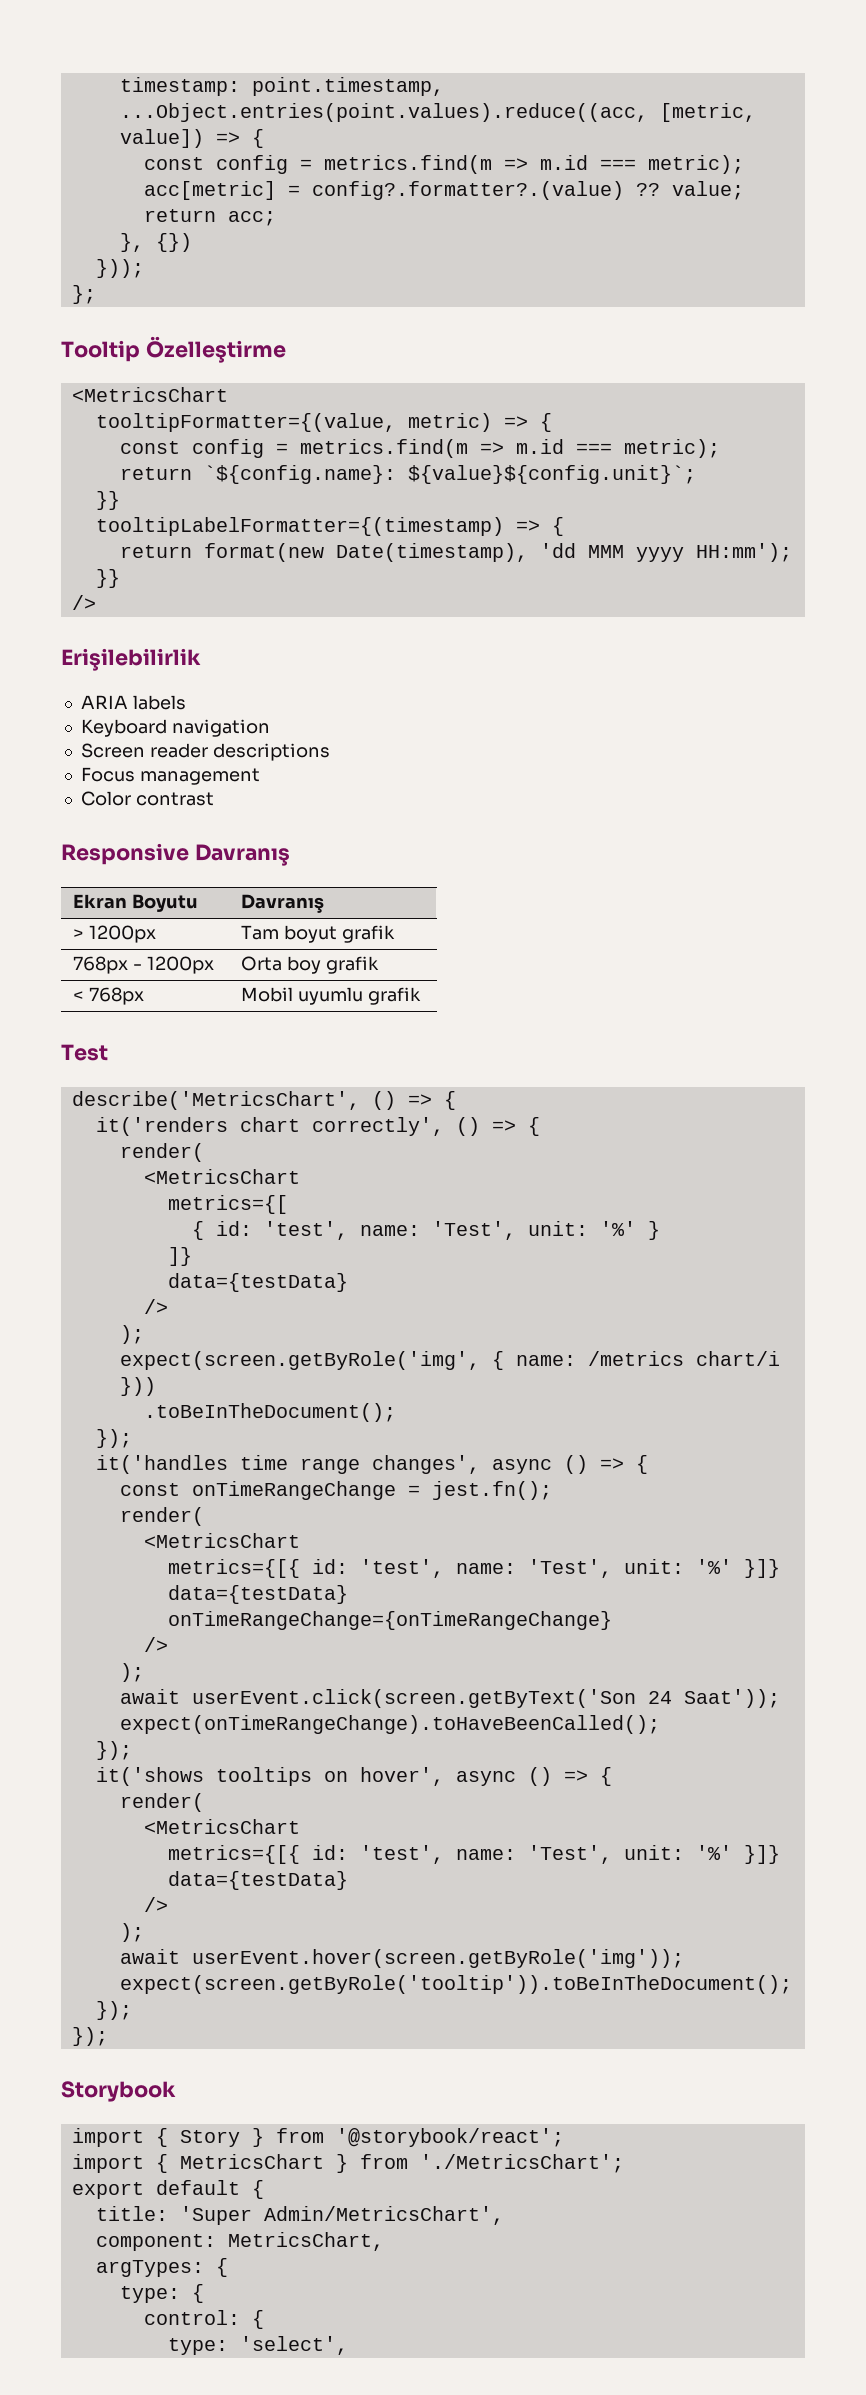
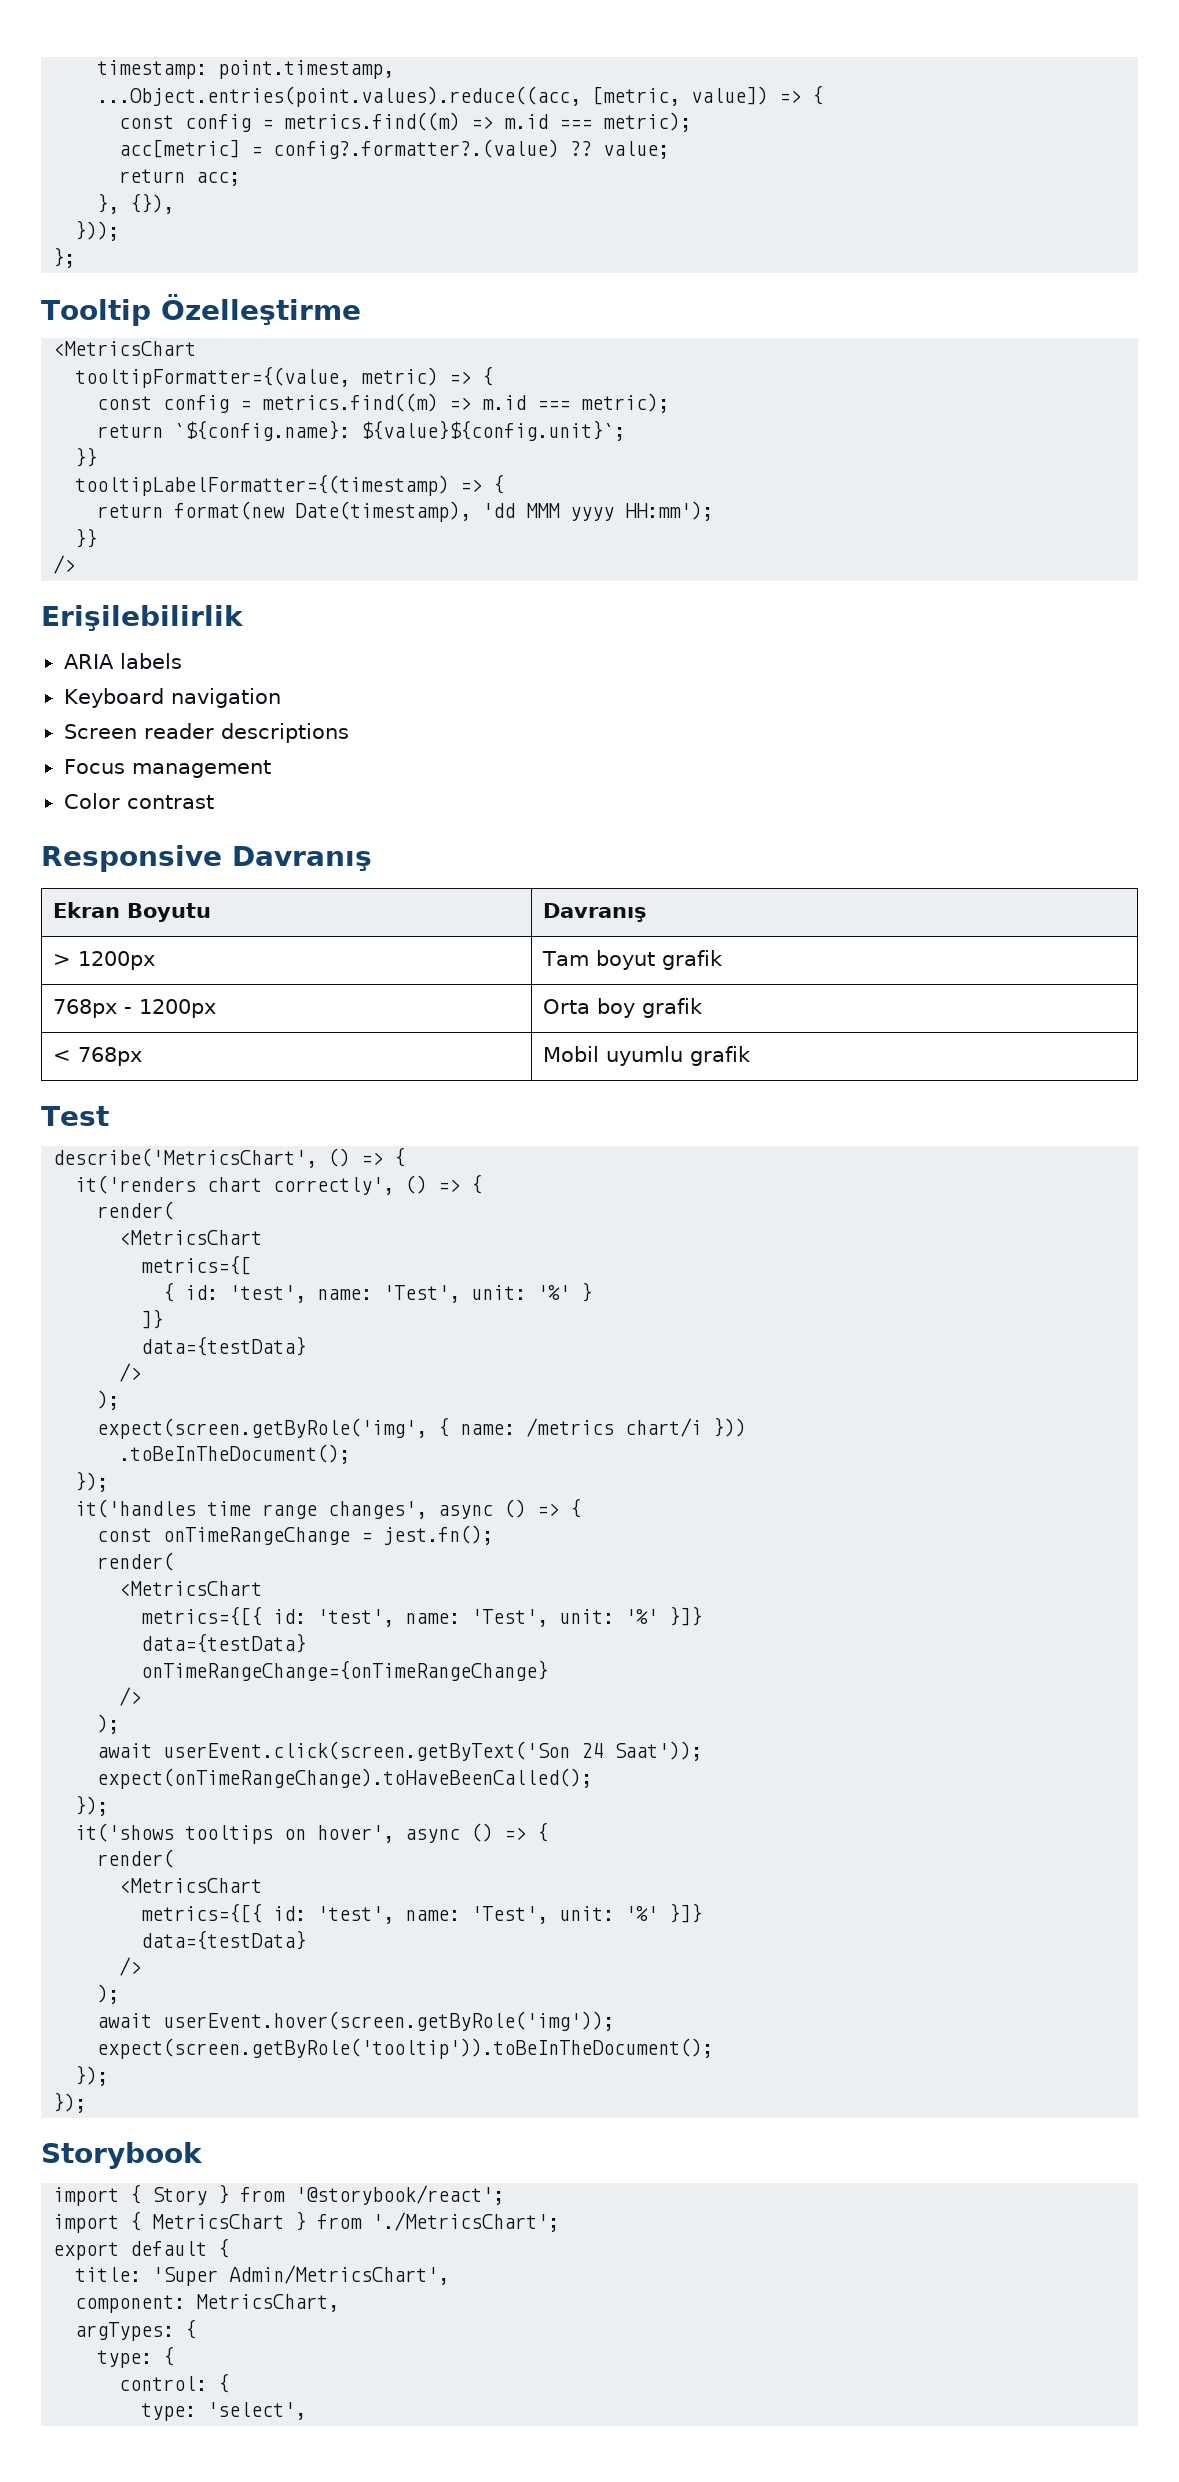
  ...Object.entries(point.values).reduce((acc, [metric, value]) => {
- const config = metrics.find(m => m.id === metric);
+ const config = metrics.find((m) => m.id === metric);
- }, {})
+ }, {}),
  tooltipFormatter={(value, metric) => {
- const config = metrics.find(m => m.id === metric);
+ const config = metrics.find((m) => m.id === metric);

